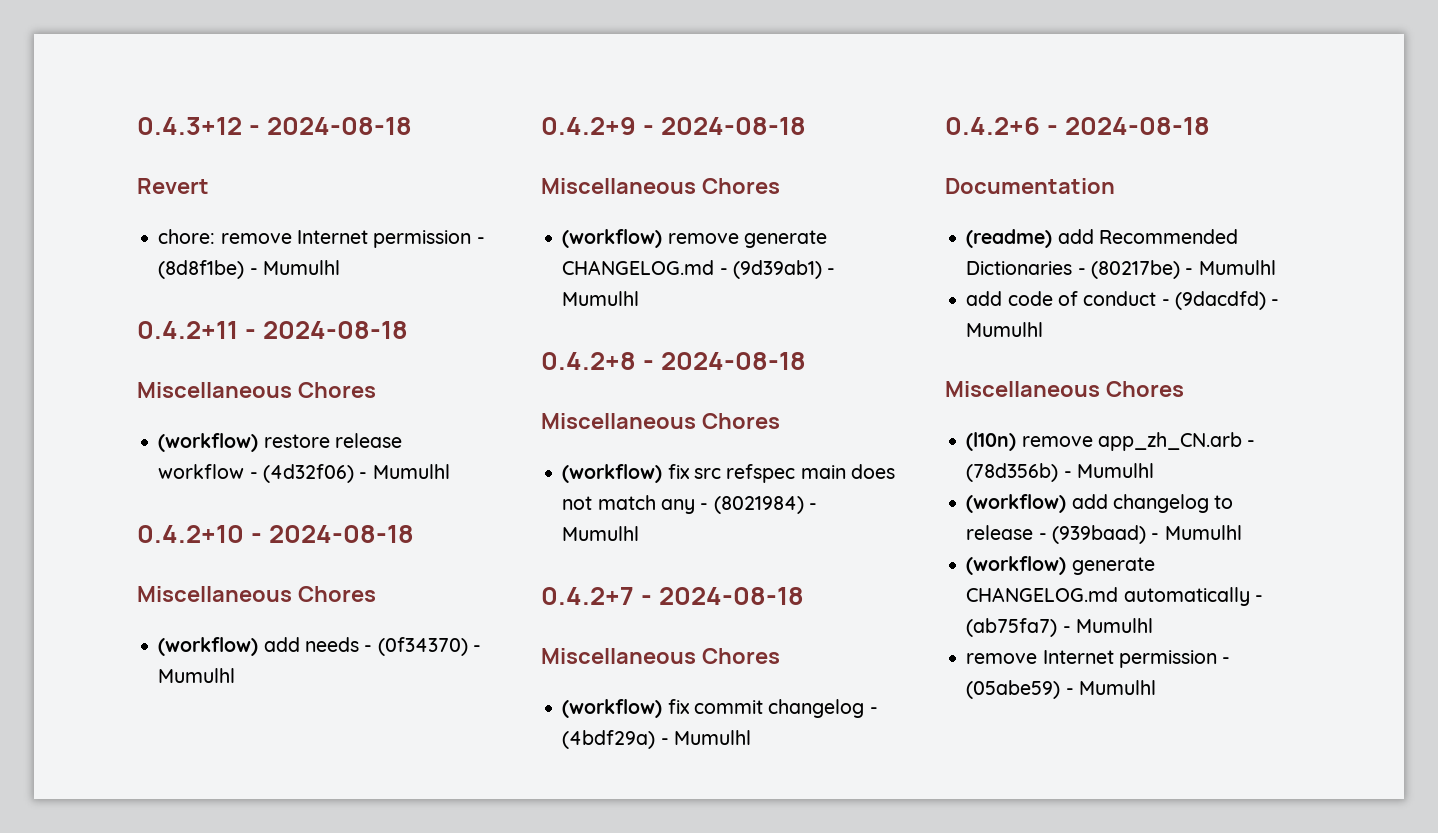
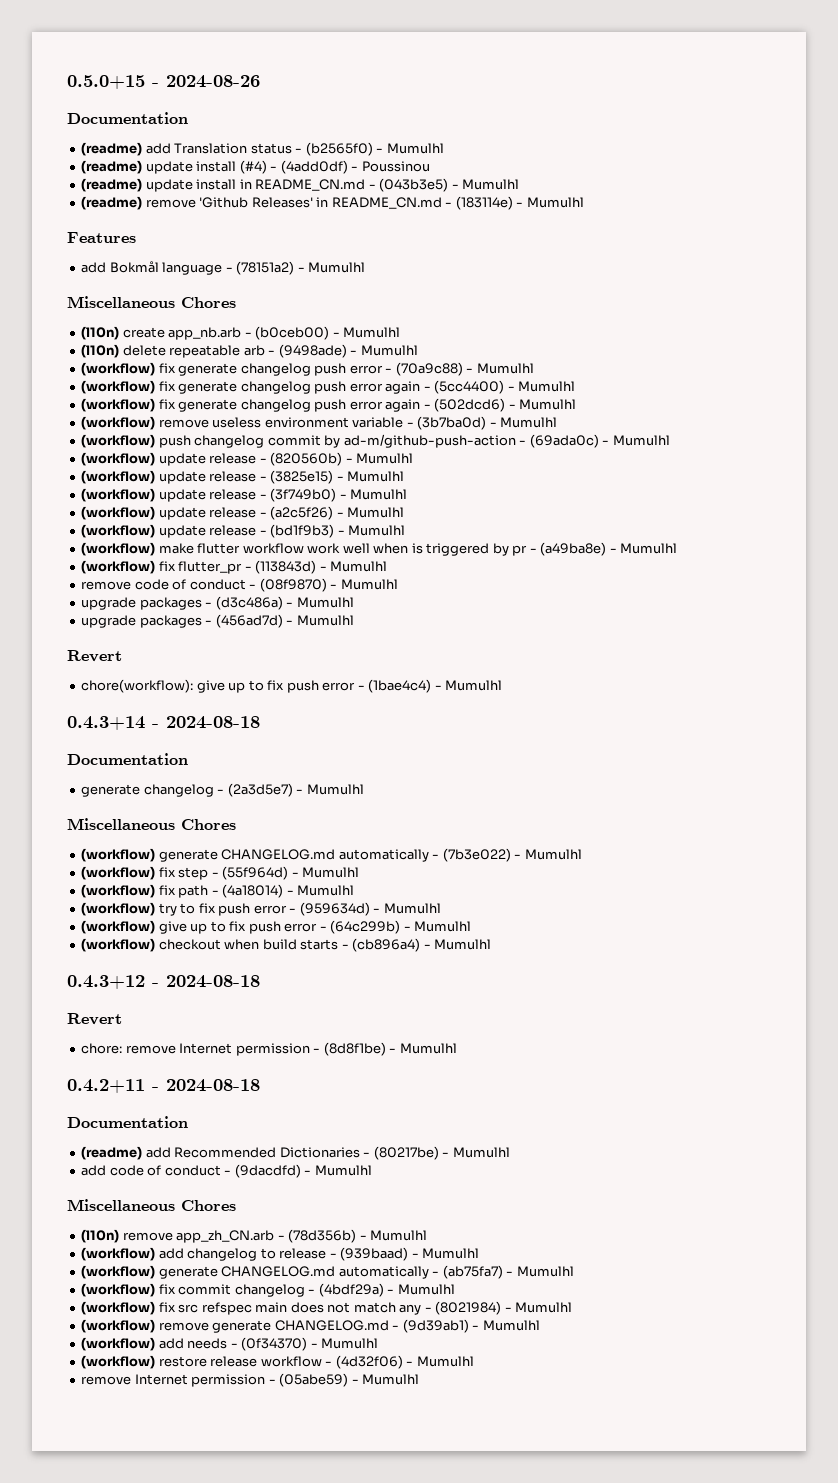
+ 0.5.0+15 - 2024-08-26
+ Documentation
+ (readme) add Translation status - (b2565f0) - Mumulhl
+ (readme) update install (#4) - (4add0df) - Poussinou
+ (readme) update install in README_CN.md - (043b3e5) - Mumulhl
+ (readme) remove 'Github Releases' in README_CN.md - (183114e) - Mumulhl
+ Features
+ add Bokmål language - (78151a2) - Mumulhl
+ Miscellaneous Chores
+ (l10n) create app_nb.arb - (b0ceb00) - Mumulhl
+ (l10n) delete repeatable arb - (9498ade) - Mumulhl
+ (workflow) fix generate changelog push error - (70a9c88) - Mumulhl
+ (workflow) fix generate changelog push error again - (5cc4400) - Mumulhl
+ (workflow) fix generate changelog push error again - (502dcd6) - Mumulhl
+ (workflow) remove useless environment variable - (3b7ba0d) - Mumulhl
+ (workflow) push changelog commit by ad-m/github-push-action - (69ada0c) - Mumulhl
+ (workflow) update release - (820560b) - Mumulhl
+ (workflow) update release - (3825e15) - Mumulhl
+ (workflow) update release - (3f749b0) - Mumulhl
+ (workflow) update release - (a2c5f26) - Mumulhl
+ (workflow) update release - (bd1f9b3) - Mumulhl
+ (workflow) make flutter workflow work well when is triggered by pr - (a49ba8e) - Mumulhl
+ (workflow) fix flutter_pr - (113843d) - Mumulhl
+ remove code of conduct - (08f9870) - Mumulhl
+ upgrade packages - (d3c486a) - Mumulhl
+ upgrade packages - (456ad7d) - Mumulhl
+ Revert
+ chore(workflow): give up to fix push error - (1bae4c4) - Mumulhl
+ 0.4.3+14 - 2024-08-18
+ Documentation
+ generate changelog - (2a3d5e7) - Mumulhl
+ Miscellaneous Chores
+ (workflow) generate CHANGELOG.md automatically - (7b3e022) - Mumulhl
+ (workflow) fix step - (55f964d) - Mumulhl
+ (workflow) fix path - (4a18014) - Mumulhl
+ (workflow) try to fix push error - (959634d) - Mumulhl
+ (workflow) give up to fix push error - (64c299b) - Mumulhl
+ (workflow) checkout when build starts - (cb896a4) - Mumulhl
  0.4.2+11 - 2024-08-18
- Miscellaneous Chores
- (workflow) restore release workflow - (4d32f06) - Mumulhl
- 0.4.2+10 - 2024-08-18
- Miscellaneous Chores
- (workflow) add needs - (0f34370) - Mumulhl
- 0.4.2+9 - 2024-08-18
- Miscellaneous Chores
- (workflow) remove generate CHANGELOG.md - (9d39ab1) - Mumulhl
- 0.4.2+8 - 2024-08-18
- Miscellaneous Chores
- (workflow) fix src refspec main does not match any - (8021984) - Mumulhl
- 0.4.2+7 - 2024-08-18
- Miscellaneous Chores
- (workflow) fix commit changelog - (4bdf29a) - Mumulhl
- 0.4.2+6 - 2024-08-18
+ (workflow) fix commit changelog - (4bdf29a) - Mumulhl
+ (workflow) fix src refspec main does not match any - (8021984) - Mumulhl
+ (workflow) remove generate CHANGELOG.md - (9d39ab1) - Mumulhl
+ (workflow) add needs - (0f34370) - Mumulhl
+ (workflow) restore release workflow - (4d32f06) - Mumulhl

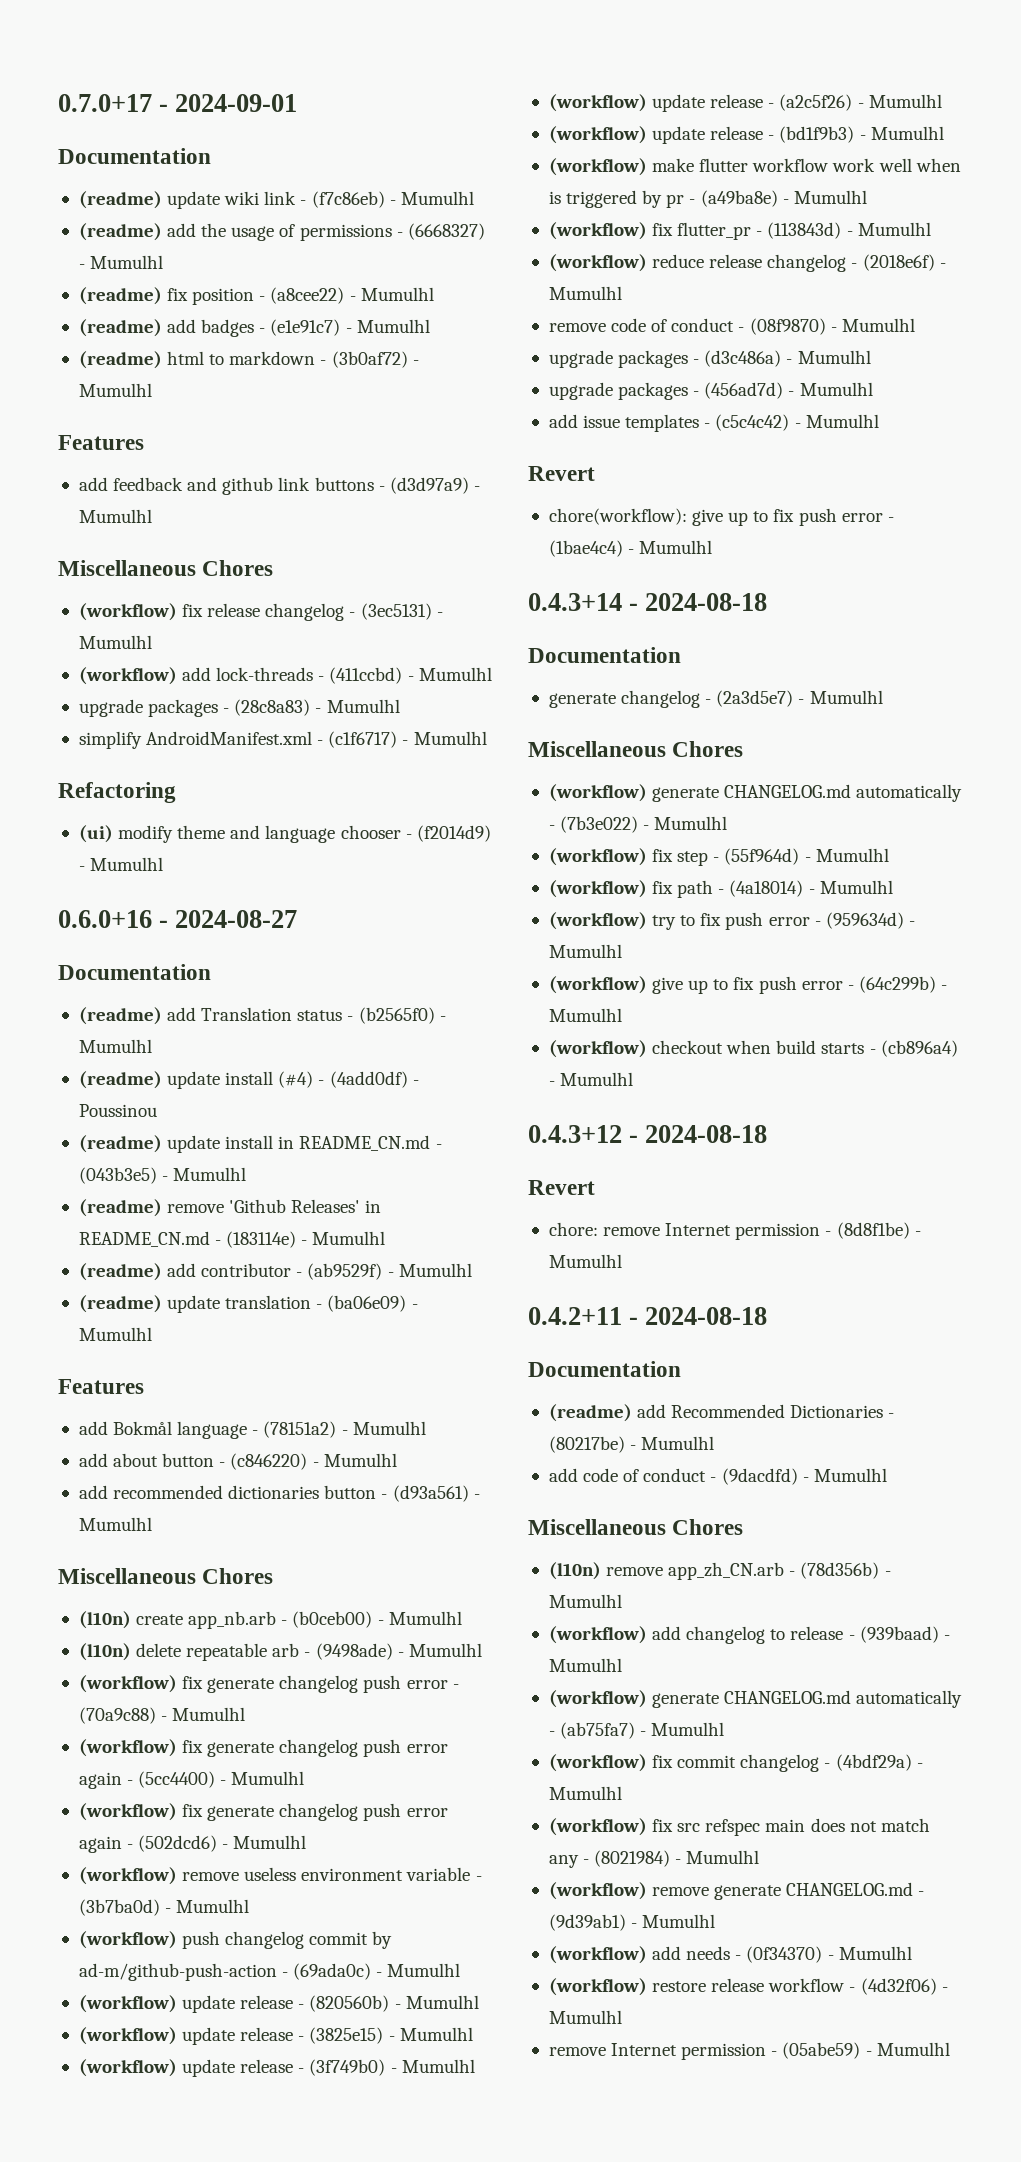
- 0.5.0+15 - 2024-08-26
+ 0.7.0+17 - 2024-09-01
+ Documentation
+ (readme) update wiki link - (f7c86eb) - Mumulhl
+ (readme) add the usage of permissions - (6668327) - Mumulhl
+ (readme) fix position - (a8cee22) - Mumulhl
+ (readme) add badges - (e1e91c7) - Mumulhl
+ (readme) html to markdown - (3b0af72) - Mumulhl
+ Features
+ add feedback and github link buttons - (d3d97a9) - Mumulhl
+ Miscellaneous Chores
+ (workflow) fix release changelog - (3ec5131) - Mumulhl
+ (workflow) add lock-threads - (411ccbd) - Mumulhl
+ upgrade packages - (28c8a83) - Mumulhl
+ simplify AndroidManifest.xml - (c1f6717) - Mumulhl
+ Refactoring
+ (ui) modify theme and language chooser - (f2014d9) - Mumulhl
+ 0.6.0+16 - 2024-08-27
+ (readme) add contributor - (ab9529f) - Mumulhl
+ (readme) update translation - (ba06e09) - Mumulhl
+ add about button - (c846220) - Mumulhl
+ add recommended dictionaries button - (d93a561) - Mumulhl
+ (workflow) reduce release changelog - (2018e6f) - Mumulhl
+ add issue templates - (c5c4c42) - Mumulhl

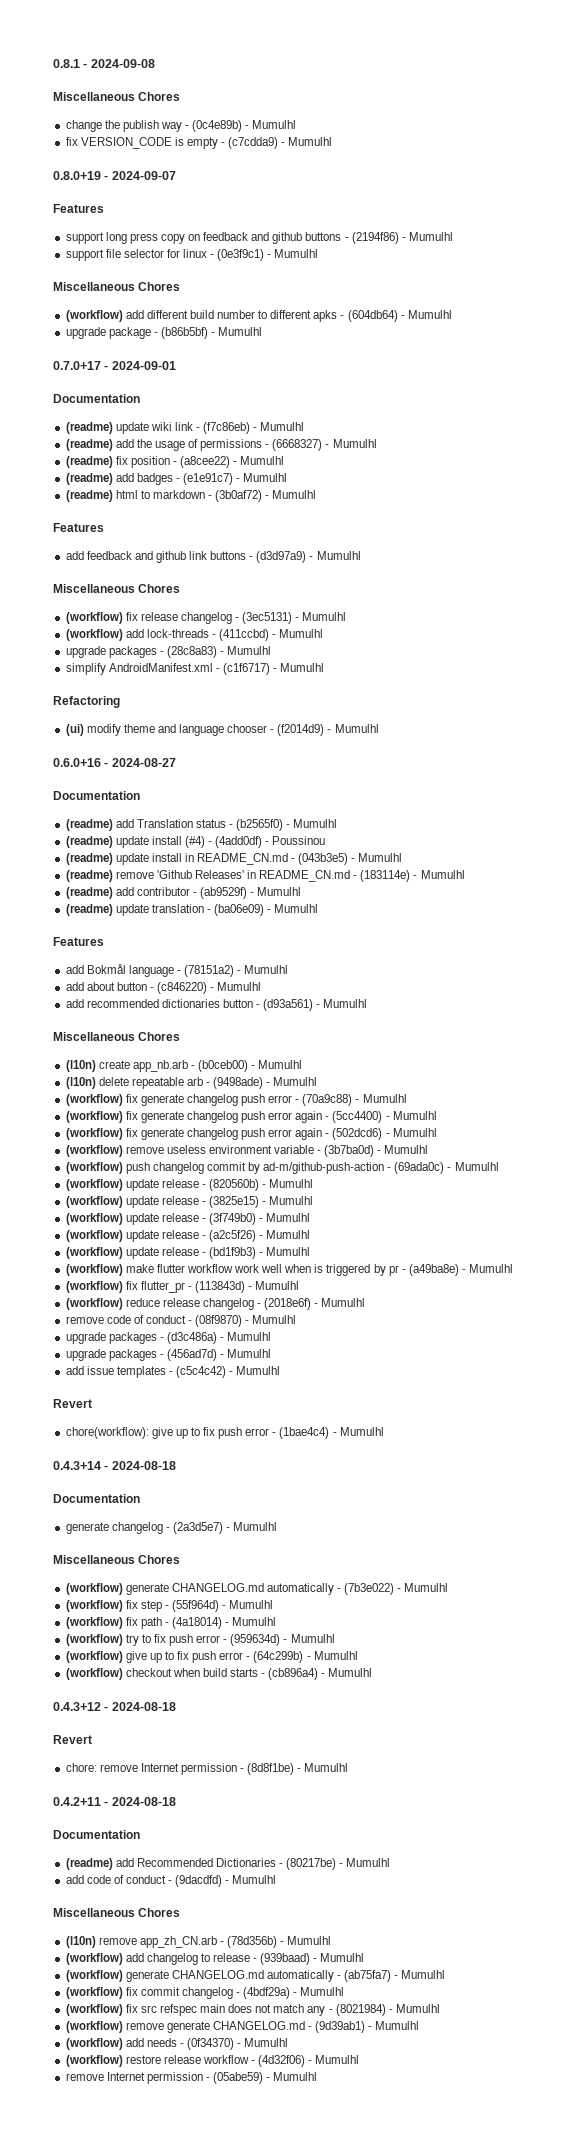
+ 0.8.1 - 2024-09-08
+ Miscellaneous Chores
+ change the publish way - (0c4e89b) - Mumulhl
+ fix VERSION_CODE is empty - (c7cdda9) - Mumulhl
+ 0.8.0+19 - 2024-09-07
+ Features
+ support long press copy on feedback and github buttons - (2194f86) - Mumulhl
+ support file selector for linux - (0e3f9c1) - Mumulhl
+ Miscellaneous Chores
+ (workflow) add different build number to different apks - (604db64) - Mumulhl
+ upgrade package - (b86b5bf) - Mumulhl

